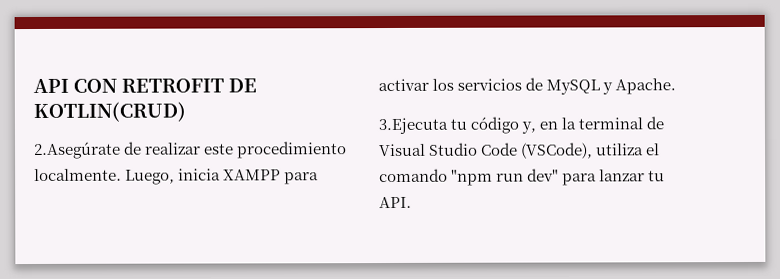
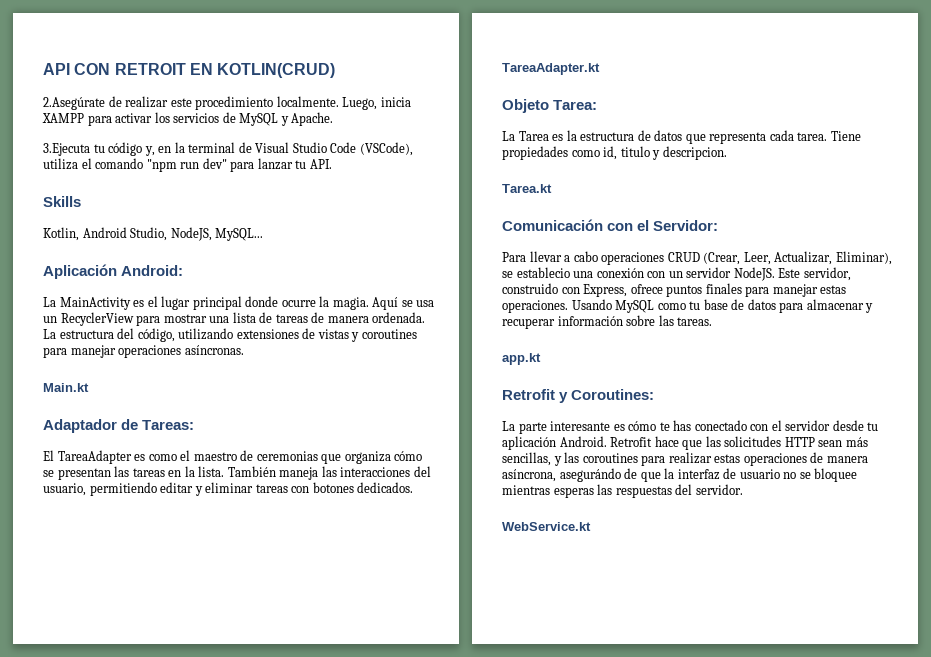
- API CON RETROFIT DE KOTLIN(CRUD)
+ API CON RETROIT EN KOTLIN(CRUD)
+ Skills
+ Kotlin, Android Studio, NodeJS, MySQL...
+ Aplicación Android:
+ La MainActivity es el lugar principal donde ocurre la magia. Aquí se usa un RecyclerView para mostrar una lista de tareas de manera ordenada. La estructura del código, utilizando extensiones de vistas y coroutines para manejar operaciones asíncronas.
+ Main.kt
+ Adaptador de Tareas:
+ El TareaAdapter es como el maestro de ceremonias que organiza cómo se presentan las tareas en la lista. También maneja las interacciones del usuario, permitiendo editar y eliminar tareas con botones dedicados.
+ TareaAdapter.kt
+ Objeto Tarea:
+ La Tarea es la estructura de datos que representa cada tarea. Tiene propiedades como id, titulo y descripcion.
+ Tarea.kt
+ Comunicación con el Servidor:
+ Para llevar a cabo operaciones CRUD (Crear, Leer, Actualizar, Eliminar), se establecio una conexión con un servidor NodeJS. Este servidor, construido con Express, ofrece puntos finales para manejar estas operaciones. Usando MySQL como tu base de datos para almacenar y recuperar información sobre las tareas.
+ app.kt
+ Retrofit y Coroutines:
+ La parte interesante es cómo te has conectado con el servidor desde tu aplicación Android. Retrofit hace que las solicitudes HTTP sean más sencillas, y las coroutines para realizar estas operaciones de manera asíncrona, asegurándo de que la interfaz de usuario no se bloquee mientras esperas las respuestas del servidor.
+ WebService.kt

